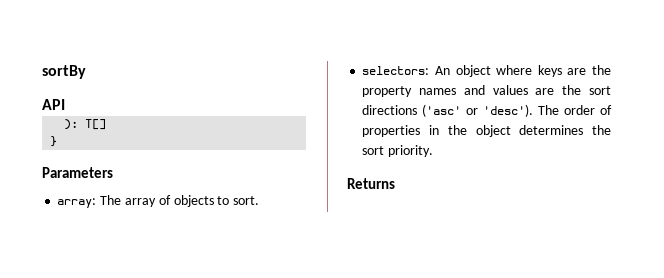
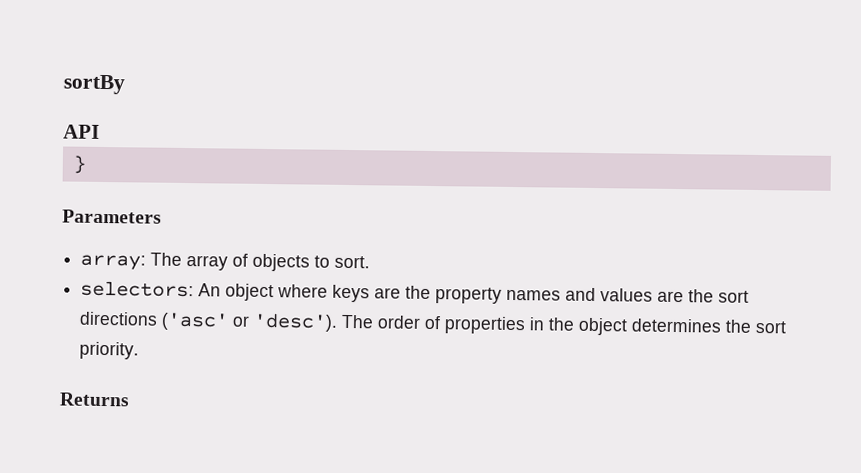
- ): T[]

